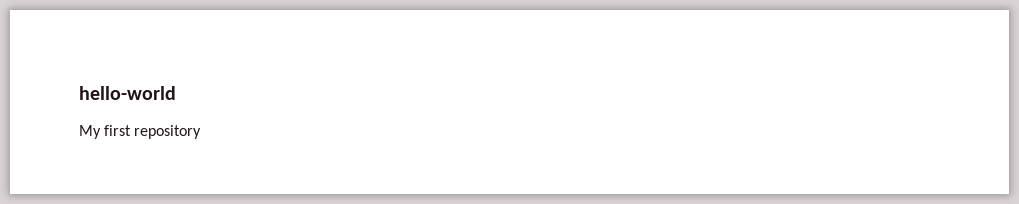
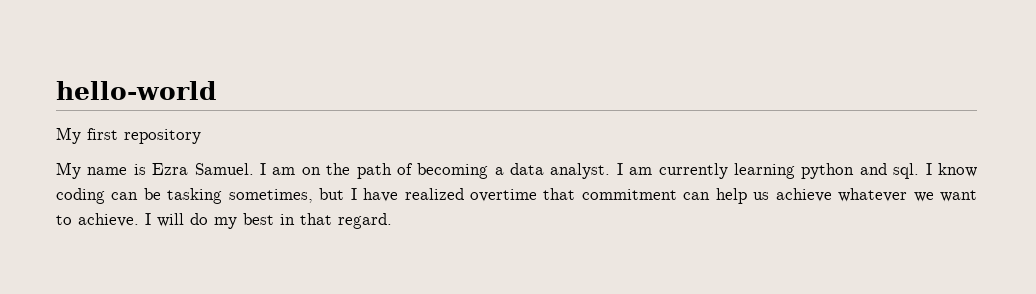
+ My name is Ezra Samuel. I am on the path of becoming a data analyst. I am currently learning python and sql. I know coding can be tasking sometimes, but I have realized overtime that commitment can help us achieve whatever we want to achieve. I will do my best in that regard.

